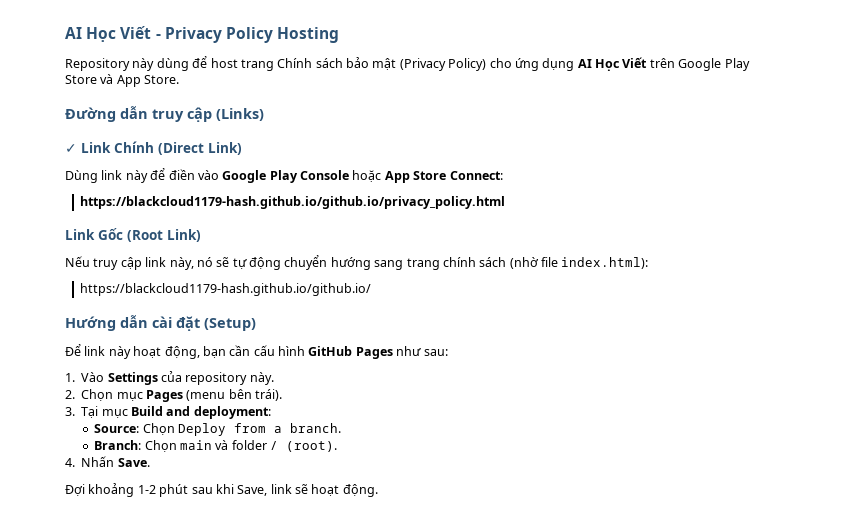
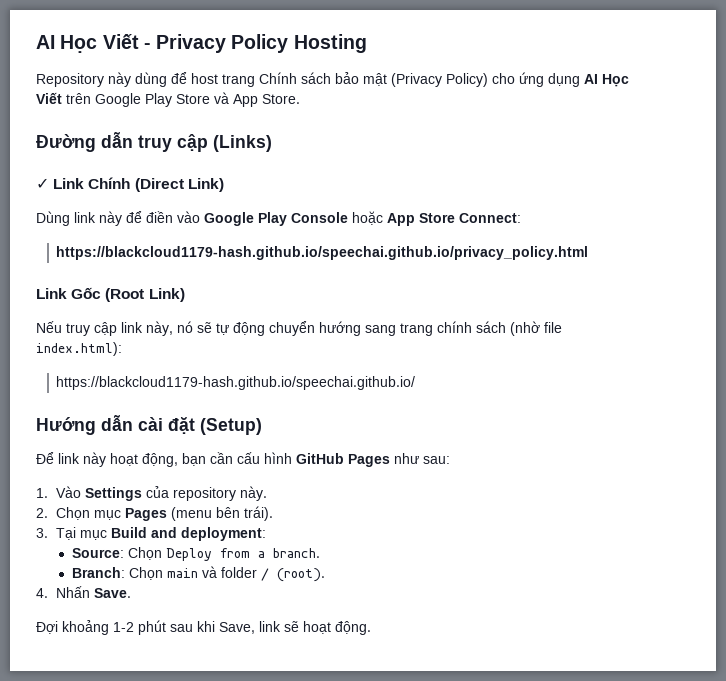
- https://blackcloud1179-hash.github.io/github.io/privacy_policy.html
+ https://blackcloud1179-hash.github.io/speechai.github.io/privacy_policy.html
- https://blackcloud1179-hash.github.io/github.io/
+ https://blackcloud1179-hash.github.io/speechai.github.io/

